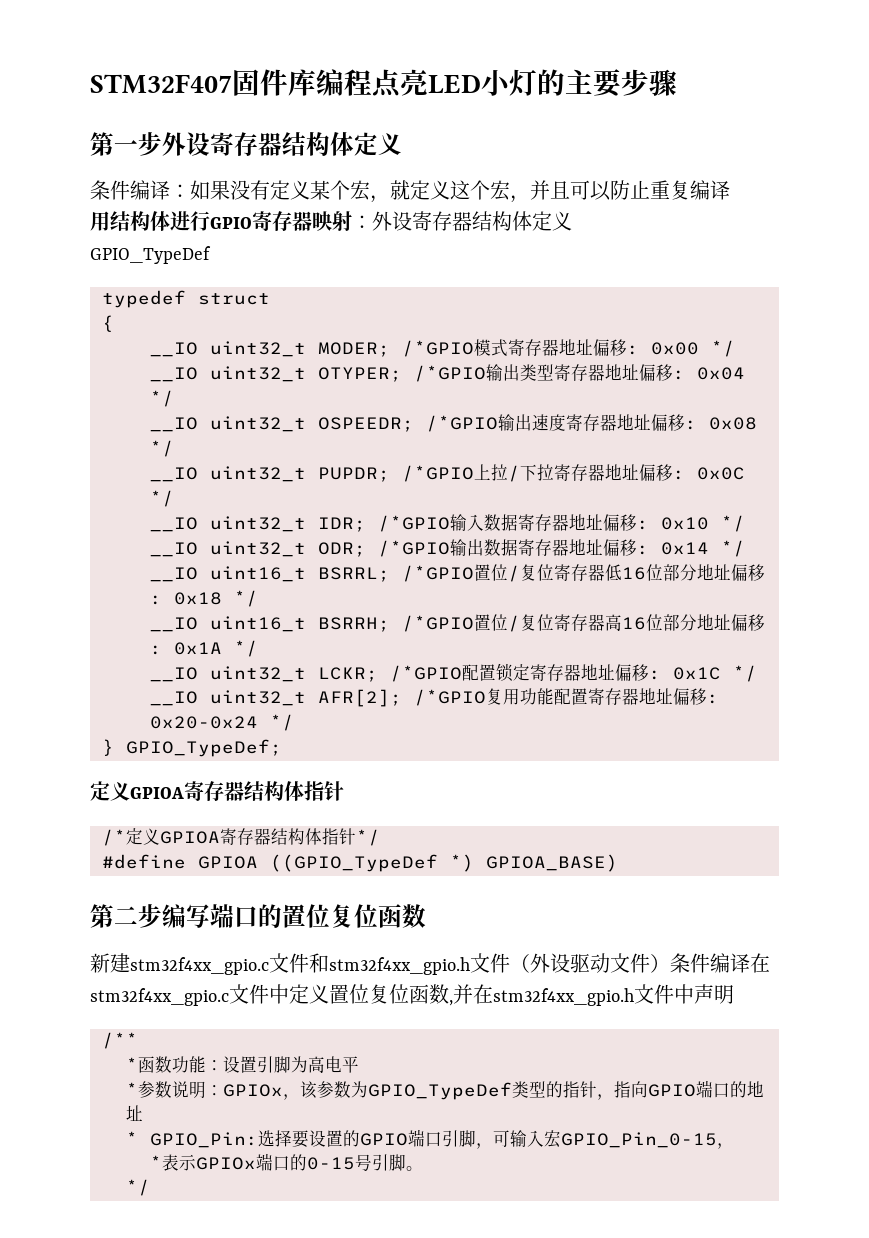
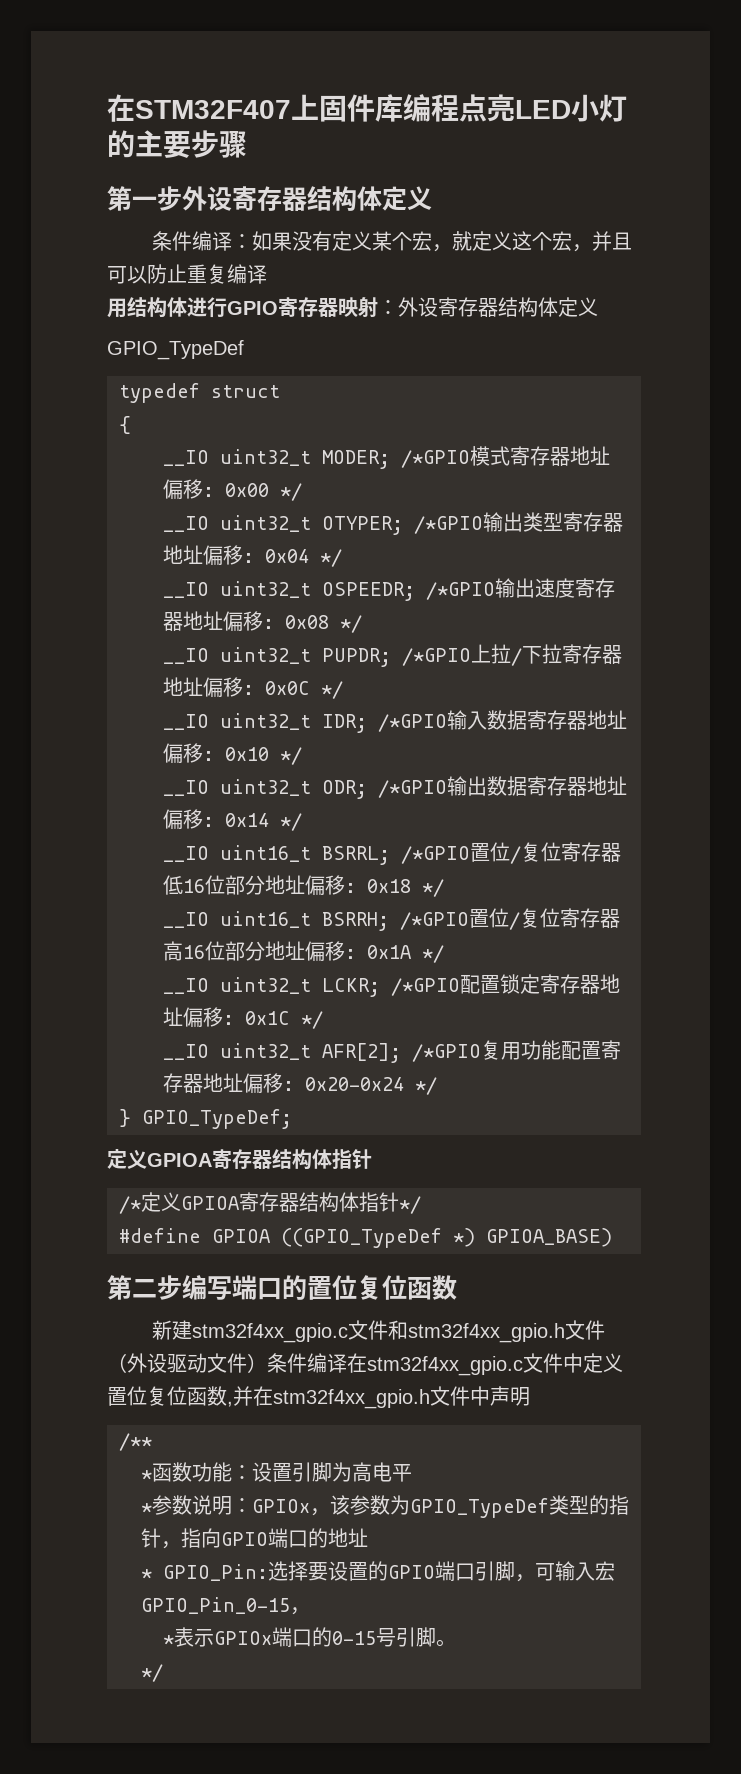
- STM32F407固件库编程点亮LED小灯的主要步骤
+ 在STM32F407上固件库编程点亮LED小灯的主要步骤

